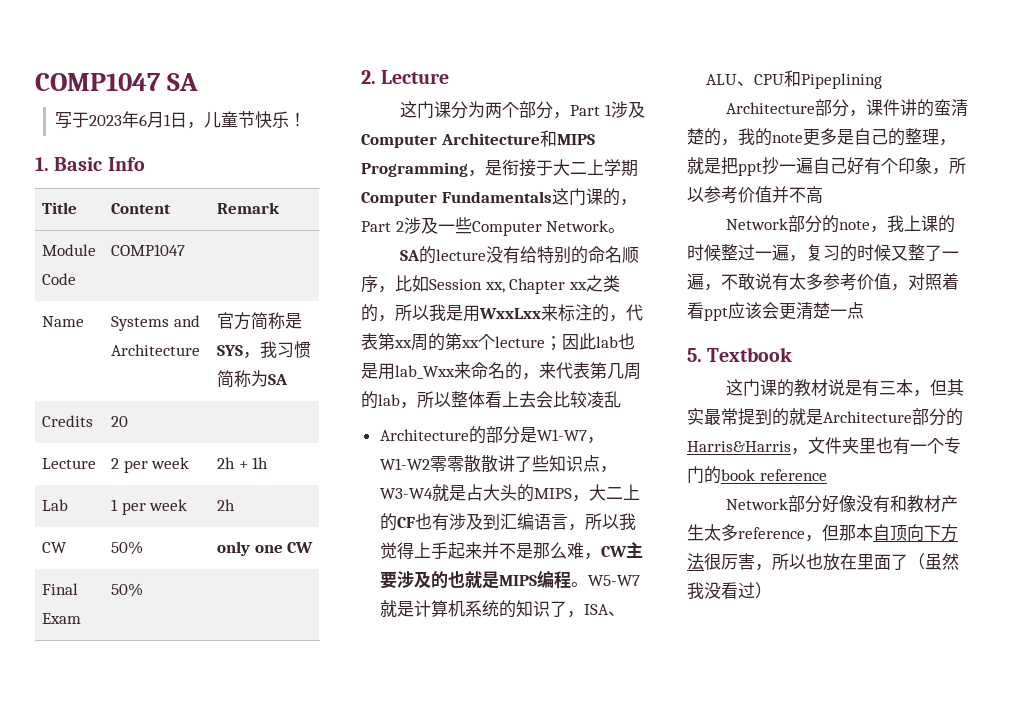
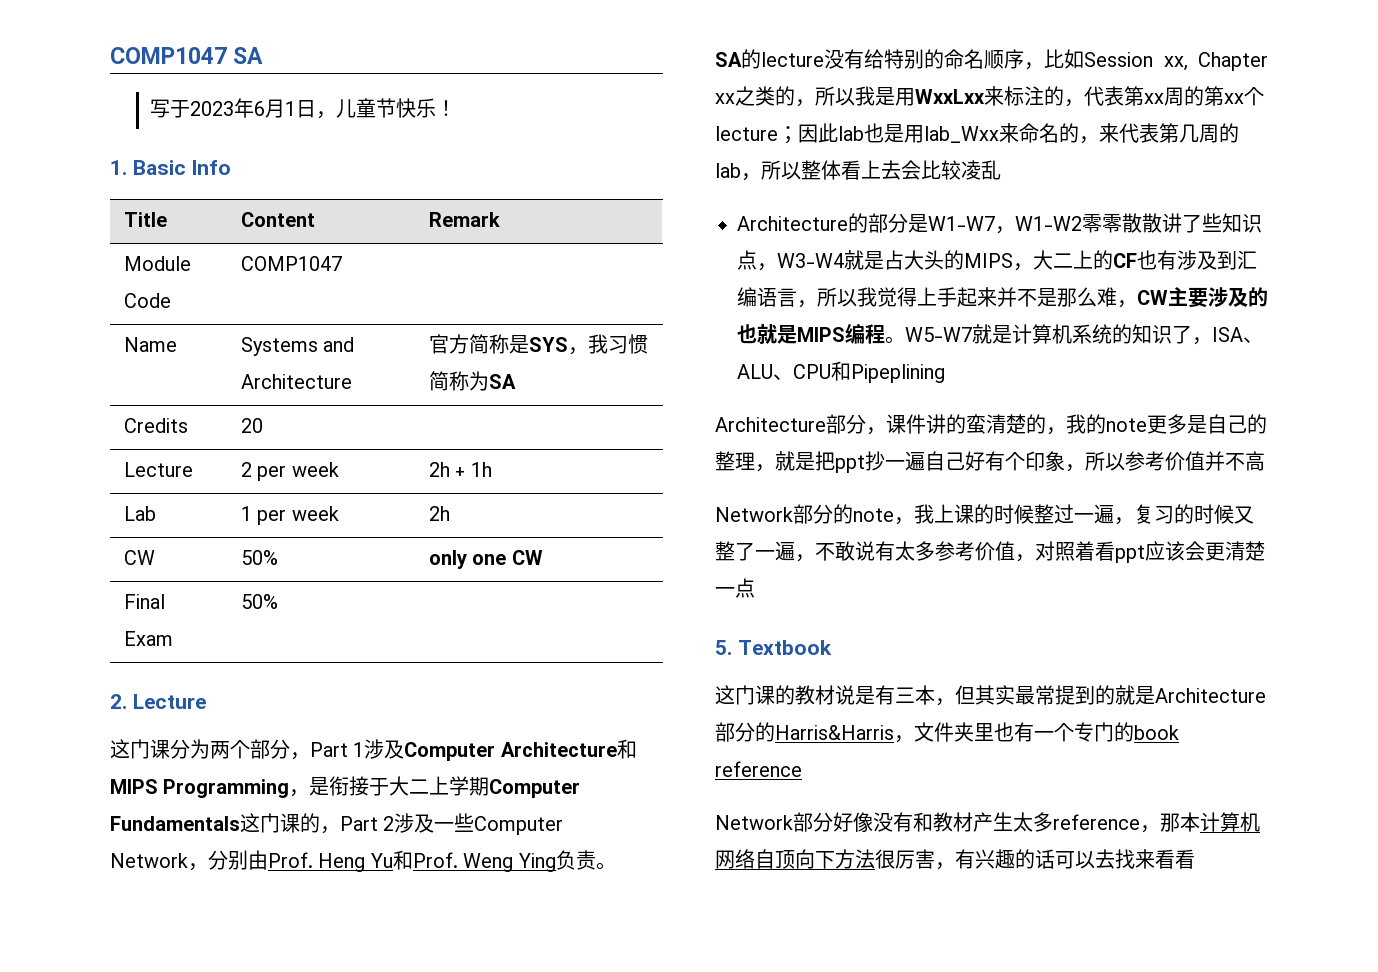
- 这门课分为两个部分，Part 1涉及Computer Architecture和MIPS Programming，是衔接于大二上学期Computer Fundamentals这门课的，Part 2涉及一些Computer Network。
+ 这门课分为两个部分，Part 1涉及Computer Architecture和MIPS Programming，是衔接于大二上学期Computer Fundamentals这门课的，Part 2涉及一些Computer Network，分别由Prof. Heng Yu和Prof. Weng Ying负责。
- Network部分好像没有和教材产生太多reference，但那本自顶向下方法很厉害，所以也放在里面了（虽然我没看过）
+ Network部分好像没有和教材产生太多reference，那本计算机网络自顶向下方法很厉害，有兴趣的话可以去找来看看

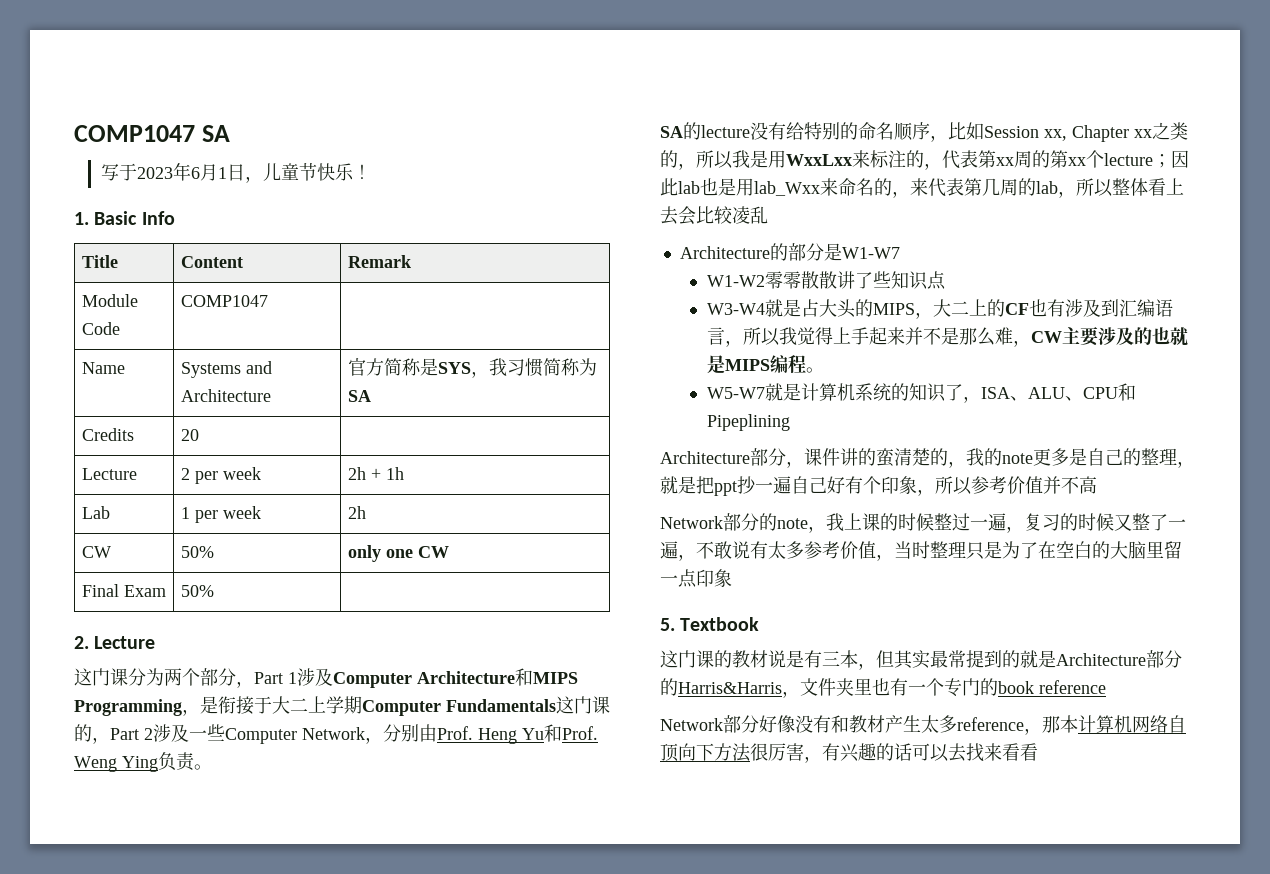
- Architecture的部分是W1-W7，W1-W2零零散散讲了些知识点，W3-W4就是占大头的MIPS，大二上的CF也有涉及到汇编语言，所以我觉得上手起来并不是那么难，CW主要涉及的也就是MIPS编程。W5-W7就是计算机系统的知识了，ISA、ALU、CPU和Pipeplining
+ Architecture的部分是W1-W7
+ W1-W2零零散散讲了些知识点
+ W3-W4就是占大头的MIPS，大二上的CF也有涉及到汇编语言，所以我觉得上手起来并不是那么难，CW主要涉及的也就是MIPS编程。
+ W5-W7就是计算机系统的知识了，ISA、ALU、CPU和Pipeplining
- Network部分的note，我上课的时候整过一遍，复习的时候又整了一遍，不敢说有太多参考价值，对照着看ppt应该会更清楚一点
+ Network部分的note，我上课的时候整过一遍，复习的时候又整了一遍，不敢说有太多参考价值，当时整理只是为了在空白的大脑里留一点印象

